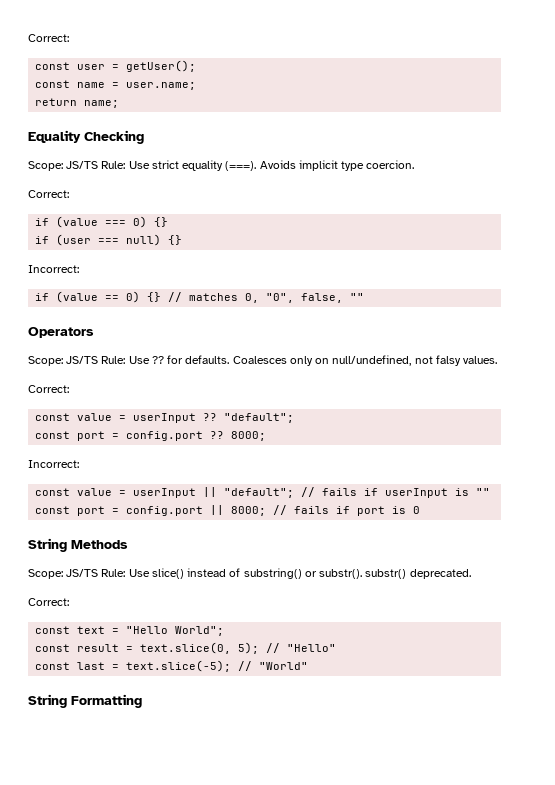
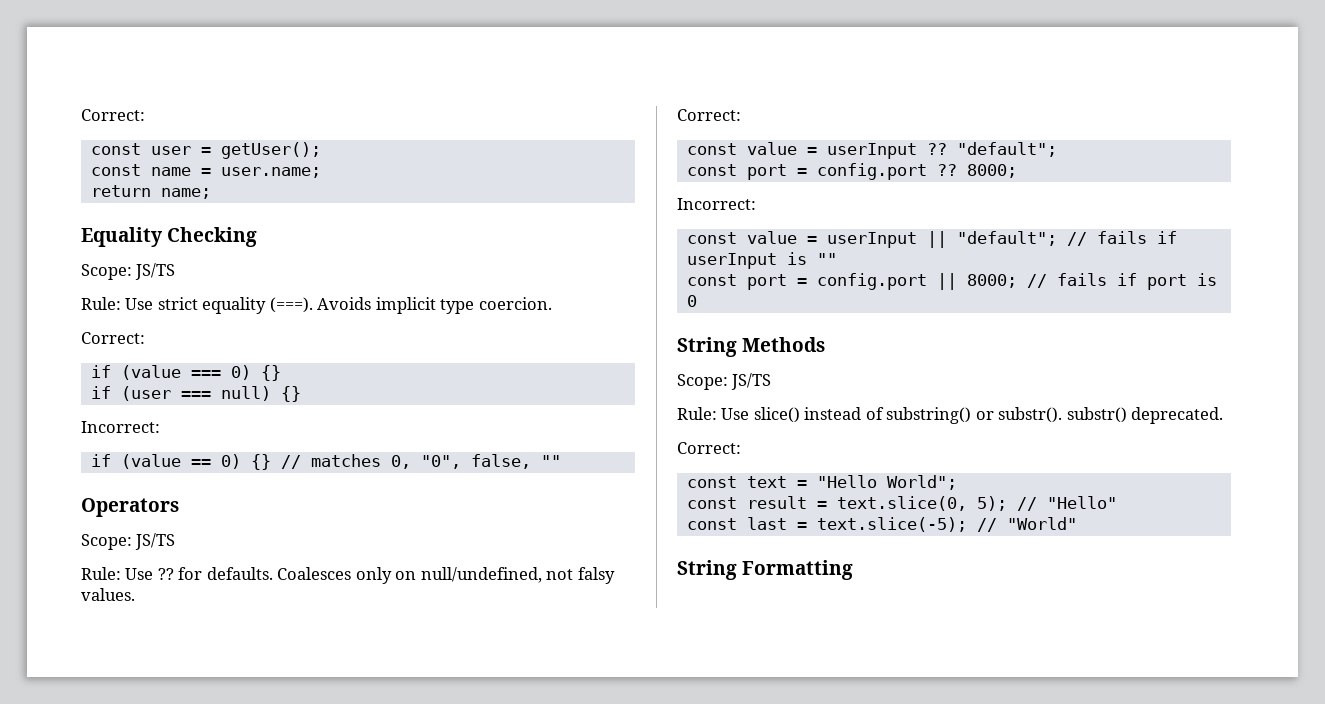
  Equality Checking
- Scope: JS/TS Rule: Use strict equality (===).
+ Scope: JS/TS
+ Rule: Use strict equality (===).
  Operators
- Scope: JS/TS Rule: Use ?? for defaults.
+ Scope: JS/TS
+ Rule: Use ?? for defaults.
  String Methods
- Scope: JS/TS Rule: Use slice() instead of substring() or substr(). substr() deprecated.
+ Scope: JS/TS
+ Rule: Use slice() instead of substring() or substr(). substr() deprecated.

